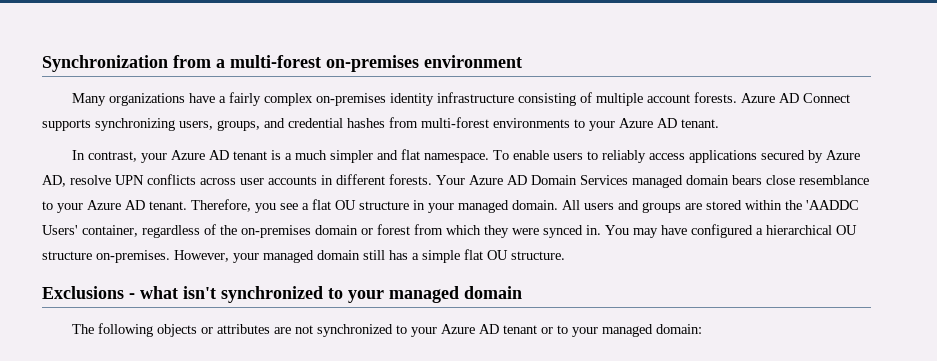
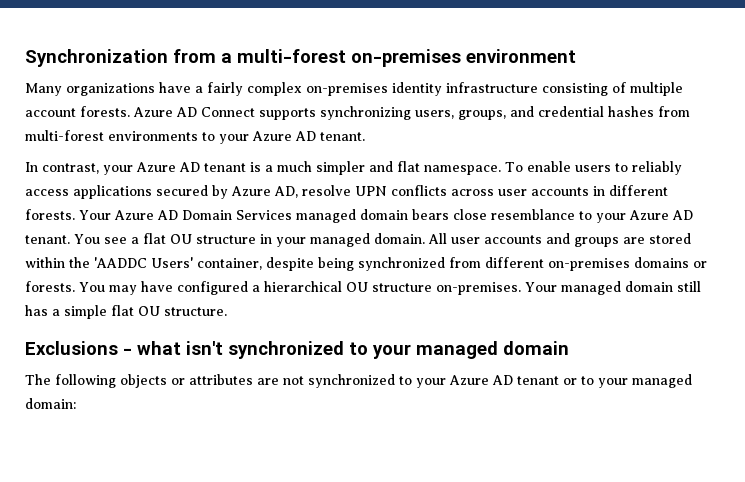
- Therefore, you see a flat OU structure in your managed domain.
+ You see a flat OU structure in your managed domain.
- All users and groups are stored within the 'AADDC Users' container, regardless of the on-premises domain or forest from which they were synced in.
+ All user accounts and groups are stored within the 'AADDC Users' container, despite being synchronized from different on-premises domains or forests.
- However, your managed domain still has a simple flat OU structure.
+ Your managed domain still has a simple flat OU structure.

